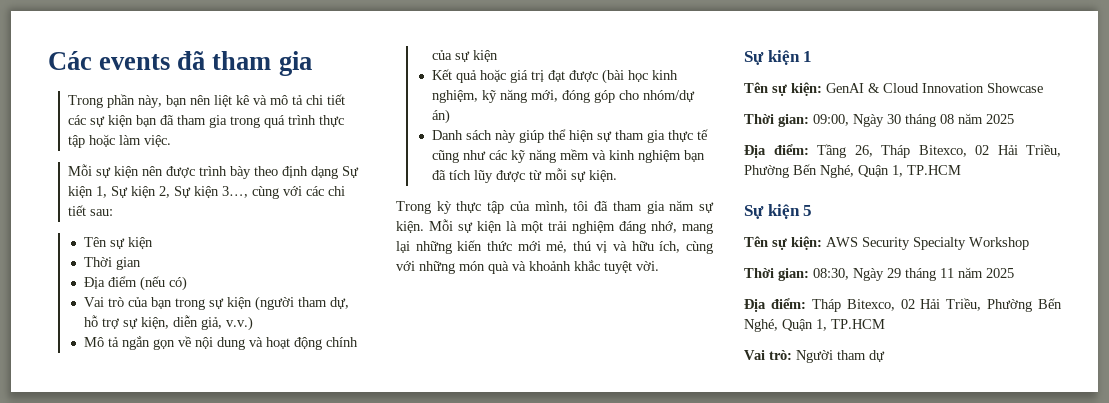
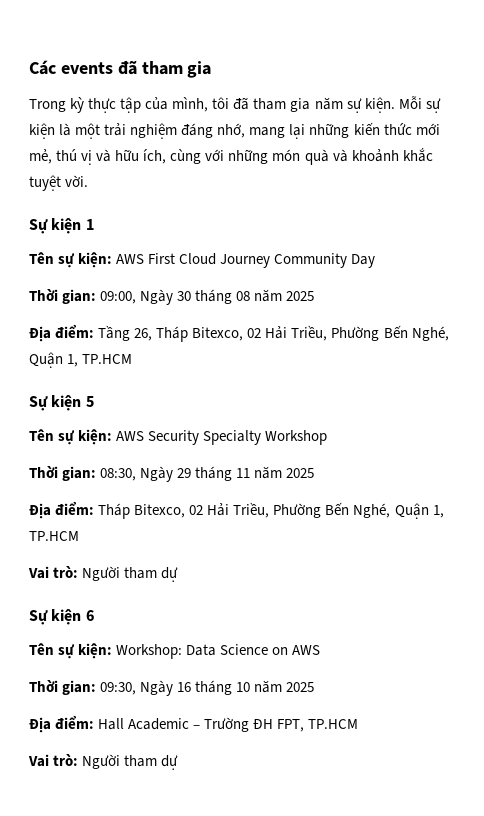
- Trong phần này, bạn nên liệt kê và mô tả chi tiết các sự kiện bạn đã tham gia trong quá trình thực tập hoặc làm việc.
- Mỗi sự kiện nên được trình bày theo định dạng Sự kiện 1, Sự kiện 2, Sự kiện 3…, cùng với các chi tiết sau:
- Tên sự kiện
- Thời gian
- Địa điểm (nếu có)
- Vai trò của bạn trong sự kiện (người tham dự, hỗ trợ sự kiện, diễn giả, v.v.)
- Mô tả ngắn gọn về nội dung và hoạt động chính của sự kiện
- Kết quả hoặc giá trị đạt được (bài học kinh nghiệm, kỹ năng mới, đóng góp cho nhóm/dự án)
- Danh sách này giúp thể hiện sự tham gia thực tế cũng như các kỹ năng mềm và kinh nghiệm bạn đã tích lũy được từ mỗi sự kiện.
- Tên sự kiện: GenAI & Cloud Innovation Showcase
+ Tên sự kiện: AWS First Cloud Journey Community Day
+ Sự kiện 6
+ Tên sự kiện: Workshop: Data Science on AWS
+ Thời gian: 09:30, Ngày 16 tháng 10 năm 2025
+ Địa điểm: Hall Academic – Trường ĐH FPT, TP.HCM
+ Vai trò: Người tham dự

